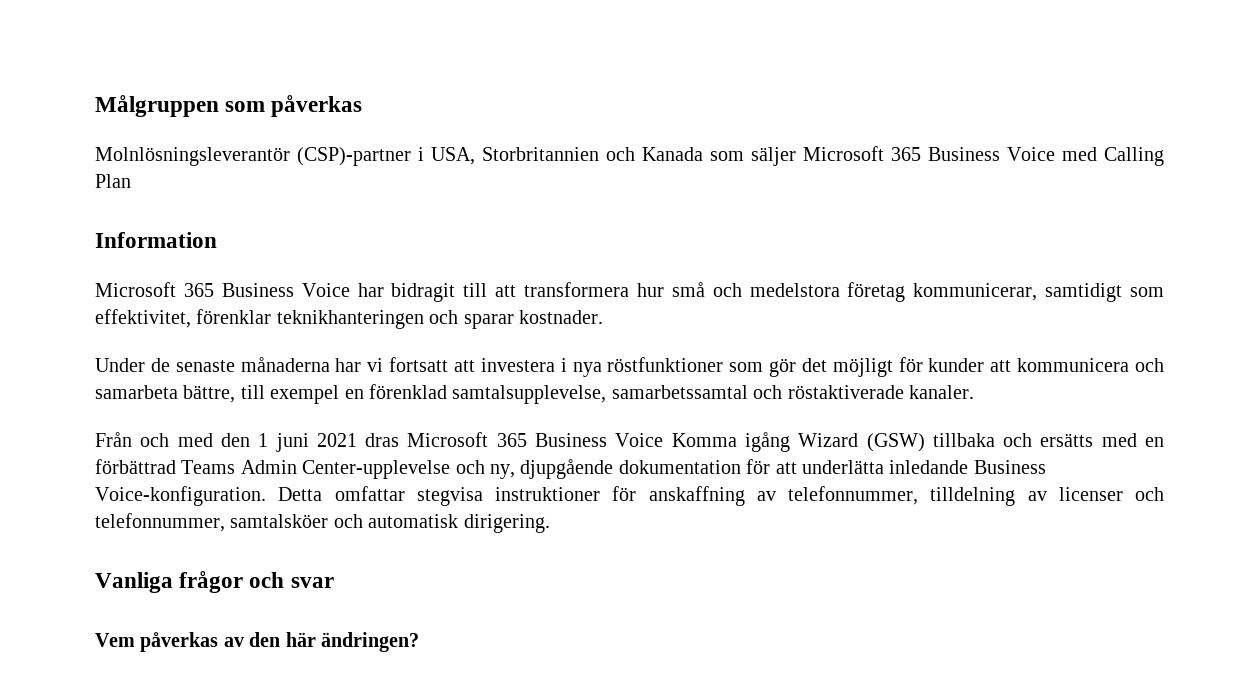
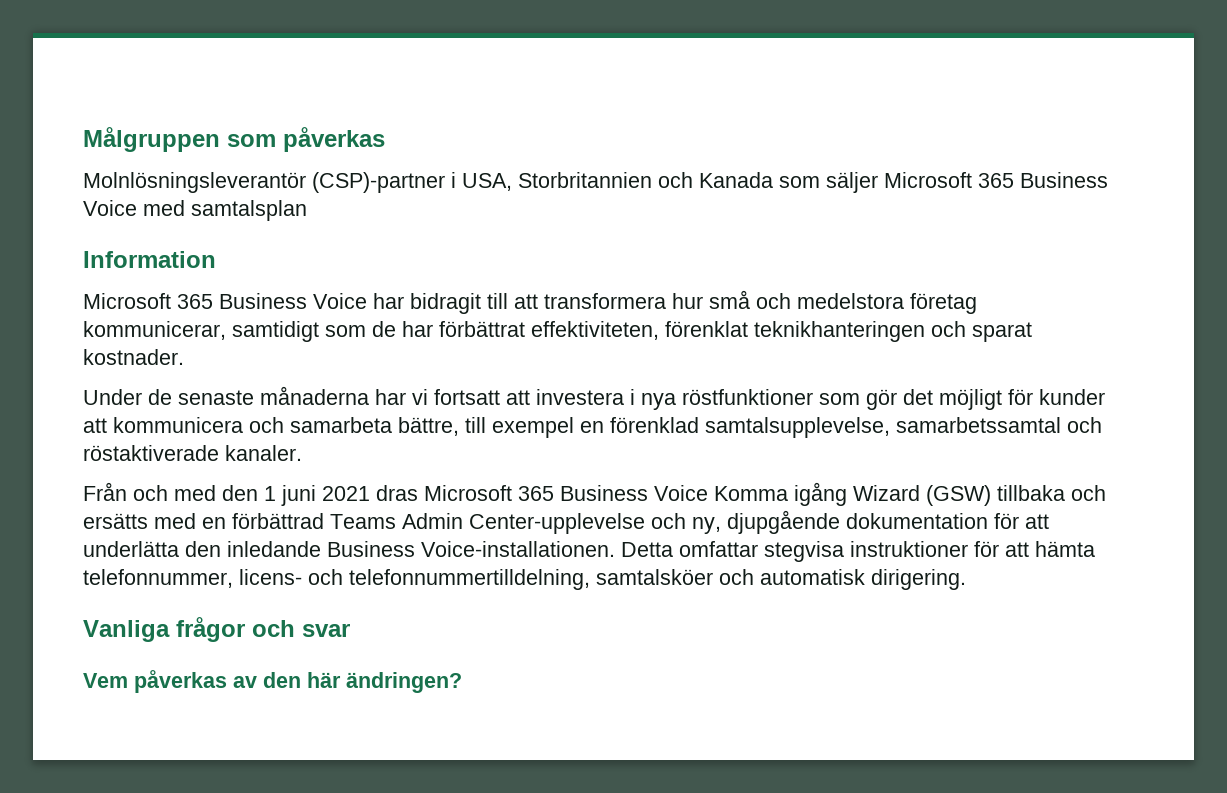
- Molnlösningsleverantör (CSP)-partner i USA, Storbritannien och Kanada som säljer Microsoft 365 Business Voice med Calling Plan
+ Molnlösningsleverantör (CSP)-partner i USA, Storbritannien och Kanada som säljer Microsoft 365 Business Voice med samtalsplan
- Microsoft 365 Business Voice har bidragit till att transformera hur små och medelstora företag kommunicerar, samtidigt som effektivitet, förenklar teknikhanteringen och sparar kostnader.
+ Microsoft 365 Business Voice har bidragit till att transformera hur små och medelstora företag kommunicerar, samtidigt som de har förbättrat effektiviteten, förenklat teknikhanteringen och sparat kostnader.
- Från och med den 1 juni 2021 dras Microsoft 365 Business Voice Komma igång Wizard (GSW) tillbaka och ersätts med en förbättrad Teams Admin Center-upplevelse och ny, djupgående dokumentation för att underlätta inledande Business Voice-konfiguration.
+ Från och med den 1 juni 2021 dras Microsoft 365 Business Voice Komma igång Wizard (GSW) tillbaka och ersätts med en förbättrad Teams Admin Center-upplevelse och ny, djupgående dokumentation för att underlätta den inledande Business Voice-installationen.
- Detta omfattar stegvisa instruktioner för anskaffning av telefonnummer, tilldelning av licenser och telefonnummer, samtalsköer och automatisk dirigering.
+ Detta omfattar stegvisa instruktioner för att hämta telefonnummer, licens- och telefonnummertilldelning, samtalsköer och automatisk dirigering.

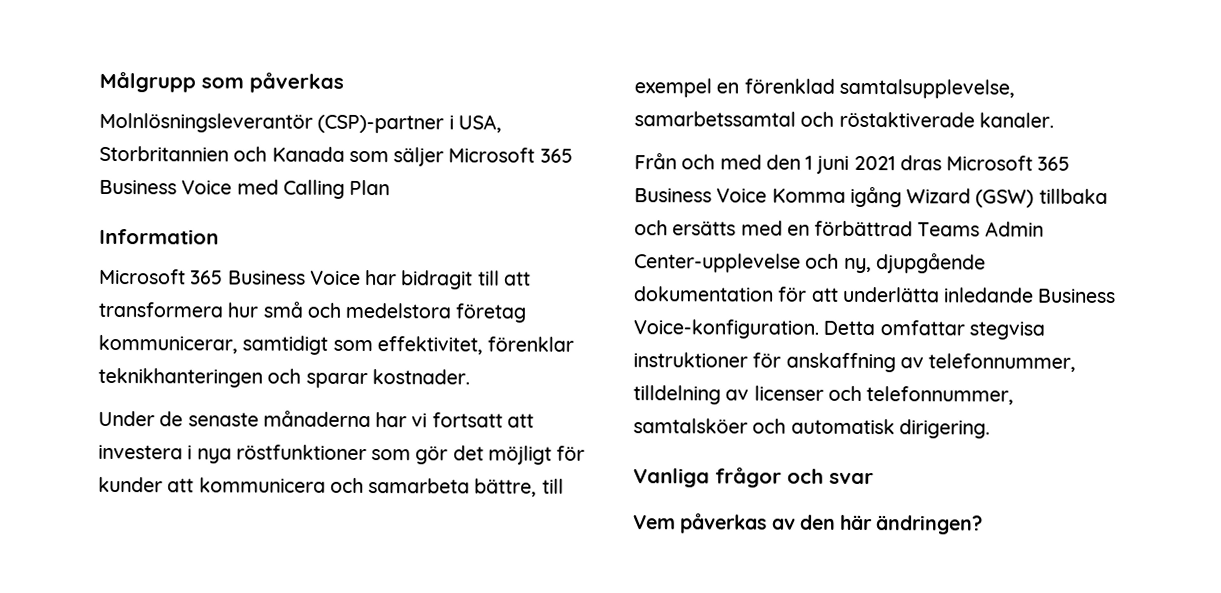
- Målgruppen som påverkas
+ Målgrupp som påverkas
- Molnlösningsleverantör (CSP)-partner i USA, Storbritannien och Kanada som säljer Microsoft 365 Business Voice med samtalsplan
+ Molnlösningsleverantör (CSP)-partner i USA, Storbritannien och Kanada som säljer Microsoft 365 Business Voice med Calling Plan
- Microsoft 365 Business Voice har bidragit till att transformera hur små och medelstora företag kommunicerar, samtidigt som de har förbättrat effektiviteten, förenklat teknikhanteringen och sparat kostnader.
+ Microsoft 365 Business Voice har bidragit till att transformera hur små och medelstora företag kommunicerar, samtidigt som effektivitet, förenklar teknikhanteringen och sparar kostnader.
- Från och med den 1 juni 2021 dras Microsoft 365 Business Voice Komma igång Wizard (GSW) tillbaka och ersätts med en förbättrad Teams Admin Center-upplevelse och ny, djupgående dokumentation för att underlätta den inledande Business Voice-installationen.
+ Från och med den 1 juni 2021 dras Microsoft 365 Business Voice Komma igång Wizard (GSW) tillbaka och ersätts med en förbättrad Teams Admin Center-upplevelse och ny, djupgående dokumentation för att underlätta inledande Business Voice-konfiguration.
- Detta omfattar stegvisa instruktioner för att hämta telefonnummer, licens- och telefonnummertilldelning, samtalsköer och automatisk dirigering.
+ Detta omfattar stegvisa instruktioner för anskaffning av telefonnummer, tilldelning av licenser och telefonnummer, samtalsköer och automatisk dirigering.

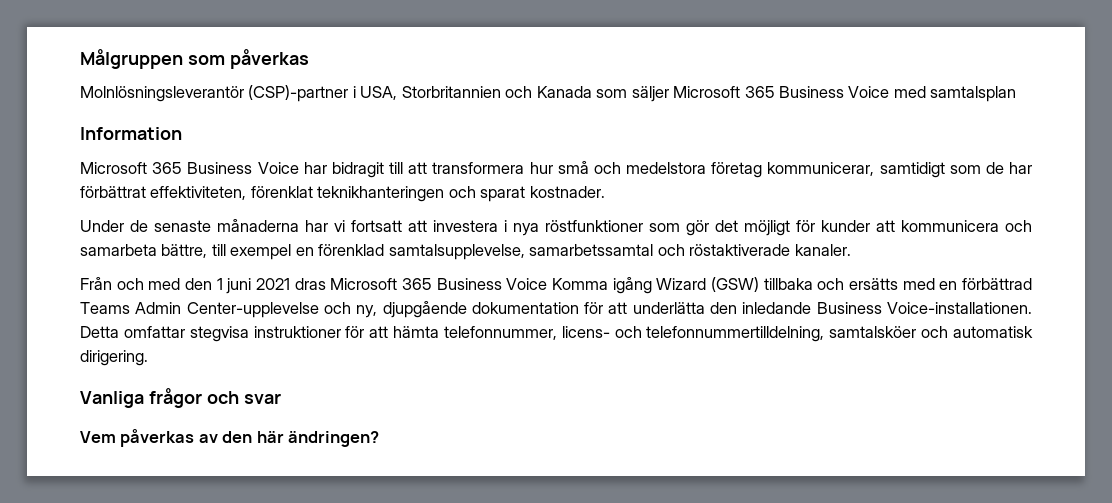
- Målgrupp som påverkas
+ Målgruppen som påverkas
- Molnlösningsleverantör (CSP)-partner i USA, Storbritannien och Kanada som säljer Microsoft 365 Business Voice med Calling Plan
+ Molnlösningsleverantör (CSP)-partner i USA, Storbritannien och Kanada som säljer Microsoft 365 Business Voice med samtalsplan
- Microsoft 365 Business Voice har bidragit till att transformera hur små och medelstora företag kommunicerar, samtidigt som effektivitet, förenklar teknikhanteringen och sparar kostnader.
+ Microsoft 365 Business Voice har bidragit till att transformera hur små och medelstora företag kommunicerar, samtidigt som de har förbättrat effektiviteten, förenklat teknikhanteringen och sparat kostnader.
- Från och med den 1 juni 2021 dras Microsoft 365 Business Voice Komma igång Wizard (GSW) tillbaka och ersätts med en förbättrad Teams Admin Center-upplevelse och ny, djupgående dokumentation för att underlätta inledande Business Voice-konfiguration.
+ Från och med den 1 juni 2021 dras Microsoft 365 Business Voice Komma igång Wizard (GSW) tillbaka och ersätts med en förbättrad Teams Admin Center-upplevelse och ny, djupgående dokumentation för att underlätta den inledande Business Voice-installationen.
- Detta omfattar stegvisa instruktioner för anskaffning av telefonnummer, tilldelning av licenser och telefonnummer, samtalsköer och automatisk dirigering.
+ Detta omfattar stegvisa instruktioner för att hämta telefonnummer, licens- och telefonnummertilldelning, samtalsköer och automatisk dirigering.

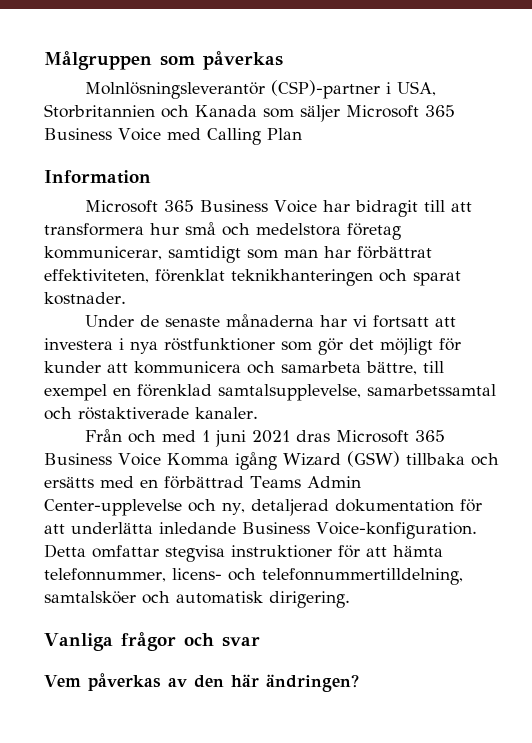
- Molnlösningsleverantör (CSP)-partner i USA, Storbritannien och Kanada som säljer Microsoft 365 Business Voice med samtalsplan
+ Molnlösningsleverantör (CSP)-partner i USA, Storbritannien och Kanada som säljer Microsoft 365 Business Voice med Calling Plan
- Microsoft 365 Business Voice har bidragit till att transformera hur små och medelstora företag kommunicerar, samtidigt som de har förbättrat effektiviteten, förenklat teknikhanteringen och sparat kostnader.
+ Microsoft 365 Business Voice har bidragit till att transformera hur små och medelstora företag kommunicerar, samtidigt som man har förbättrat effektiviteten, förenklat teknikhanteringen och sparat kostnader.
- Från och med den 1 juni 2021 dras Microsoft 365 Business Voice Komma igång Wizard (GSW) tillbaka och ersätts med en förbättrad Teams Admin Center-upplevelse och ny, djupgående dokumentation för att underlätta den inledande Business Voice-installationen.
+ Från och med 1 juni 2021 dras Microsoft 365 Business Voice Komma igång Wizard (GSW) tillbaka och ersätts med en förbättrad Teams Admin Center-upplevelse och ny, detaljerad dokumentation för att underlätta inledande Business Voice-konfiguration.

